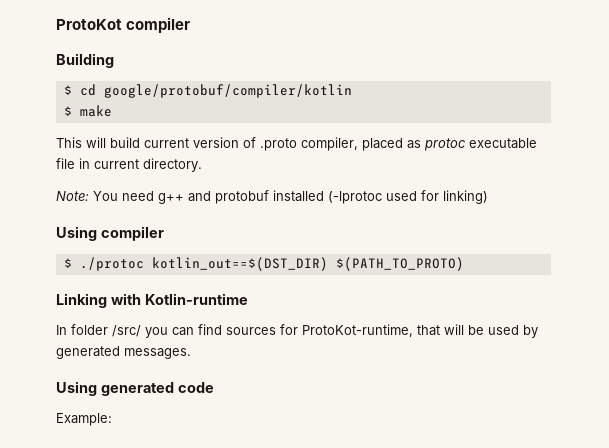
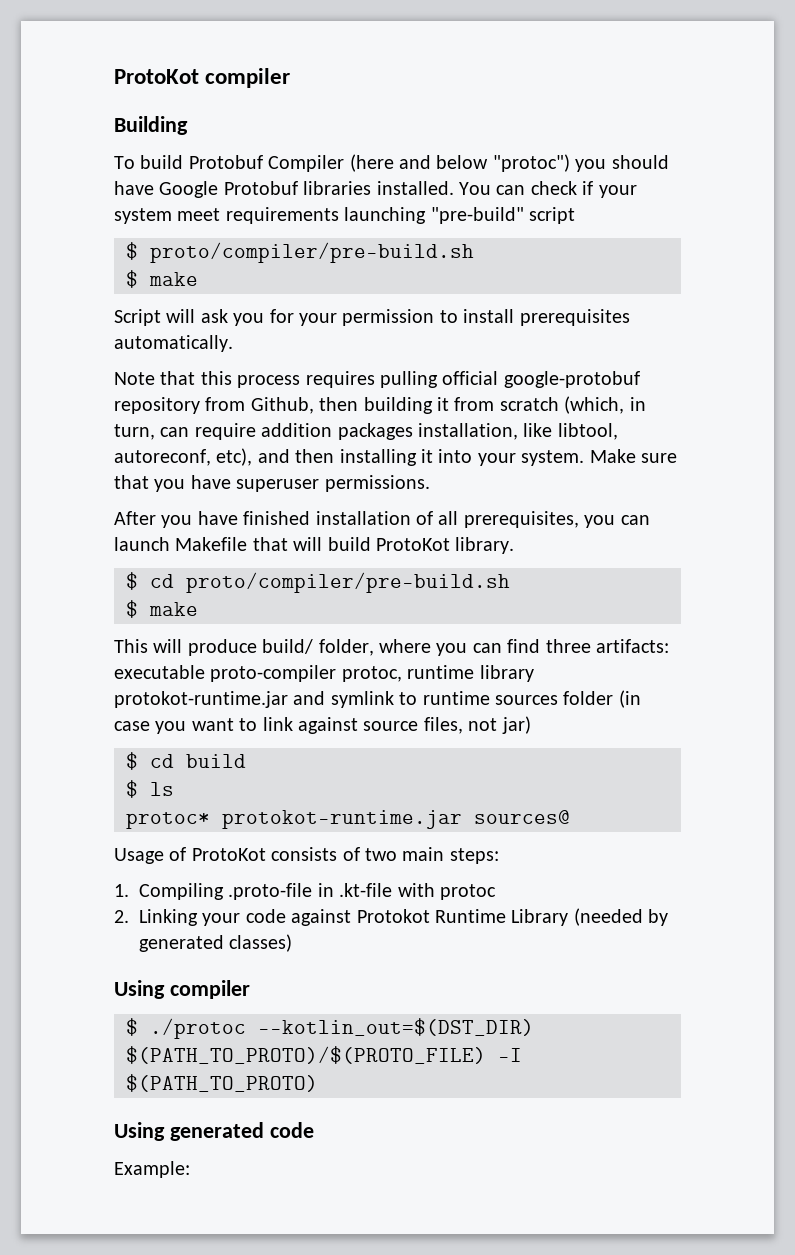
- $ cd google/protobuf/compiler/kotlin
+ To build Protobuf Compiler (here and below "protoc") you should have Google Protobuf libraries installed. You can check if your system meet requirements launching "pre-build" script
+ $ proto/compiler/pre-build.sh
+ $ make
+ Script will ask you for your permission to install prerequisites automatically.
+ Note that this process requires pulling official google-protobuf repository from Github, then building it from scratch (which, in turn, can require addition packages installation, like libtool, autoreconf, etc), and then installing it into your system. Make sure that you have superuser permissions.
+ After you have finished installation of all prerequisites, you can launch Makefile that will build ProtoKot library.
+ $ cd proto/compiler/pre-build.sh
- This will build current version of .proto compiler, placed as protoc executable file in current directory.
- Note: You need g++ and protobuf installed (-lprotoc used for linking)
+ This will produce build/ folder, where you can find three artifacts: executable proto-compiler protoc, runtime library protokot-runtime.jar and symlink to runtime sources folder (in case you want to link against source files, not jar)
+ $ cd build
+ $ ls
+ protoc* protokot-runtime.jar sources@
+ Usage of ProtoKot consists of two main steps:
+ 1. Compiling .proto-file in .kt-file with protoc
+ 2. Linking your code against Protokot Runtime Library (needed by generated classes)
  Using compiler
- $ ./protoc kotlin_out==$(DST_DIR) $(PATH_TO_PROTO)
- Linking with Kotlin-runtime
- In folder /src/ you can find sources for ProtoKot-runtime, that will be used by generated messages.
+ $ ./protoc --kotlin_out=$(DST_DIR) $(PATH_TO_PROTO)/$(PROTO_FILE) -I $(PATH_TO_PROTO)

